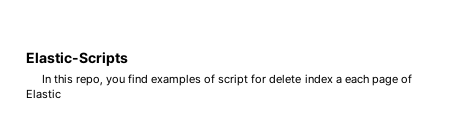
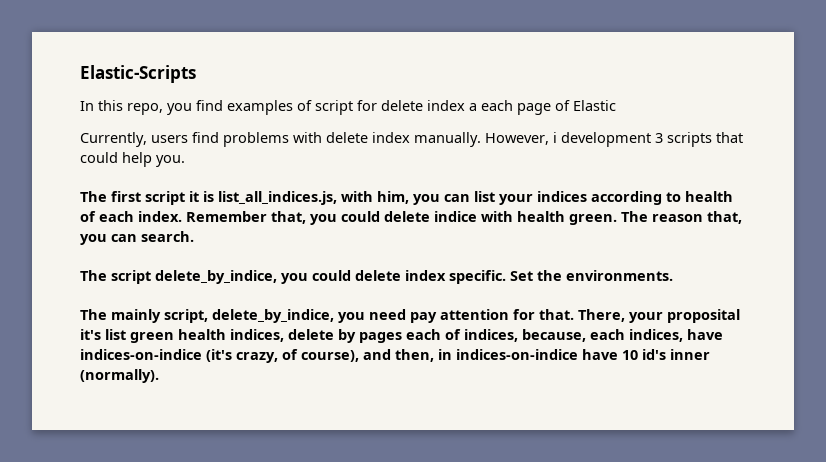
+ Currently, users find problems with delete index manually. However, i development 3 scripts that could help you.
+ The first script it is list_all_indices.js, with him, you can list your indices according to health of each index. Remember that, you could delete indice with health green. The reason that, you can search.
+ The script delete_by_indice, you could delete index specific. Set the environments.
+ The mainly script, delete_by_indice, you need pay attention for that. There, your proposital it's list green health indices, delete by pages each of indices, because, each indices, have indices-on-indice (it's crazy, of course), and then, in indices-on-indice have 10 id's inner (normally).

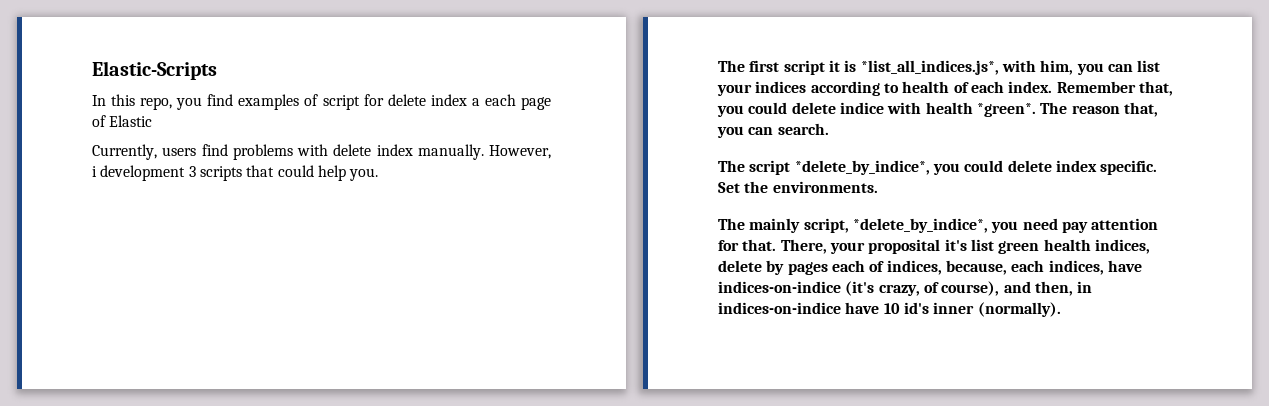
- The first script it is list_all_indices.js, with him, you can list your indices according to health of each index.
+ The first script it is *list_all_indices.js*, with him, you can list your indices according to health of each index.
- Remember that, you could delete indice with health green.
+ Remember that, you could delete indice with health *green*.
- The script delete_by_indice, you could delete index specific.
+ The script *delete_by_indice*, you could delete index specific.
- The mainly script, delete_by_indice, you need pay attention for that.
+ The mainly script, *delete_by_indice*, you need pay attention for that.

